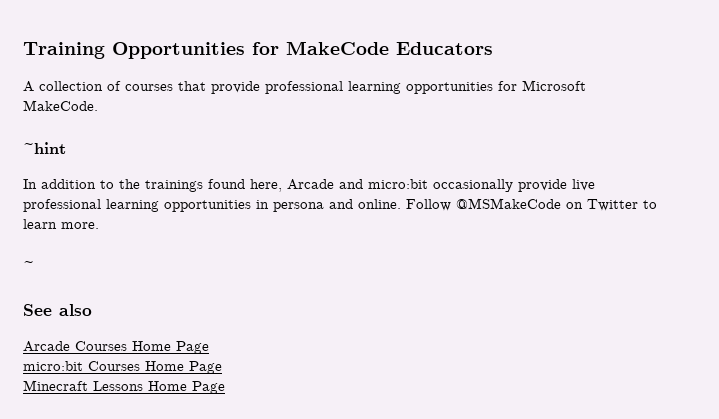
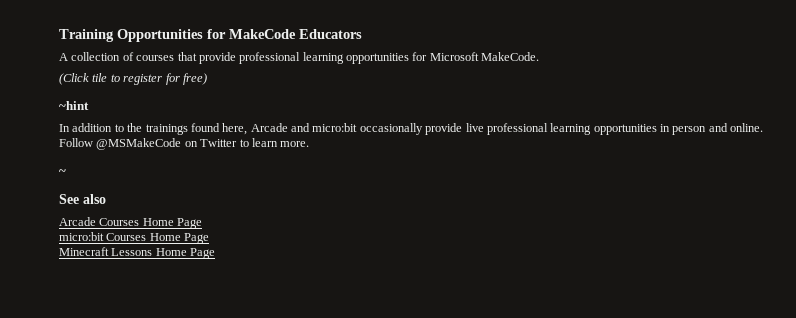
+ (Click tile to register for free)
- In addition to the trainings found here, Arcade and micro:bit occasionally provide live professional learning opportunities in persona and online.
+ In addition to the trainings found here, Arcade and micro:bit occasionally provide live professional learning opportunities in person and online.

